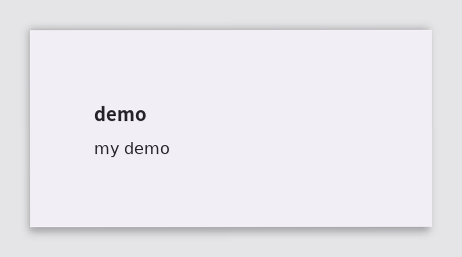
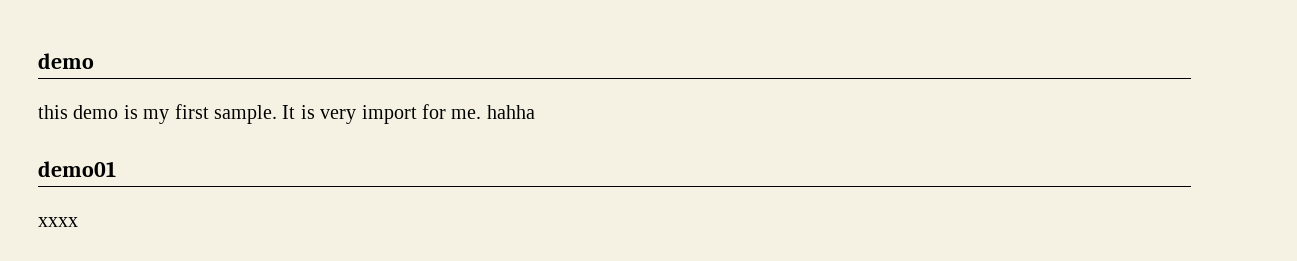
- my demo
+ this demo is my first sample. It is very import for me. hahha
+ demo01
+ xxxx

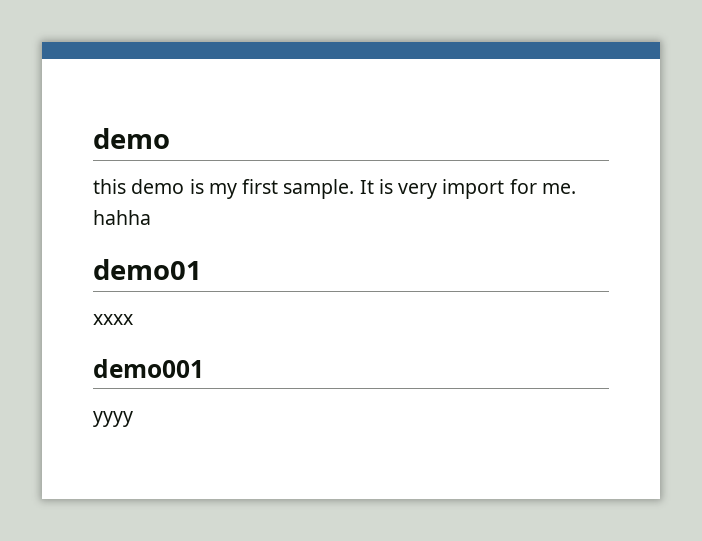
+ demo001
+ yyyy

